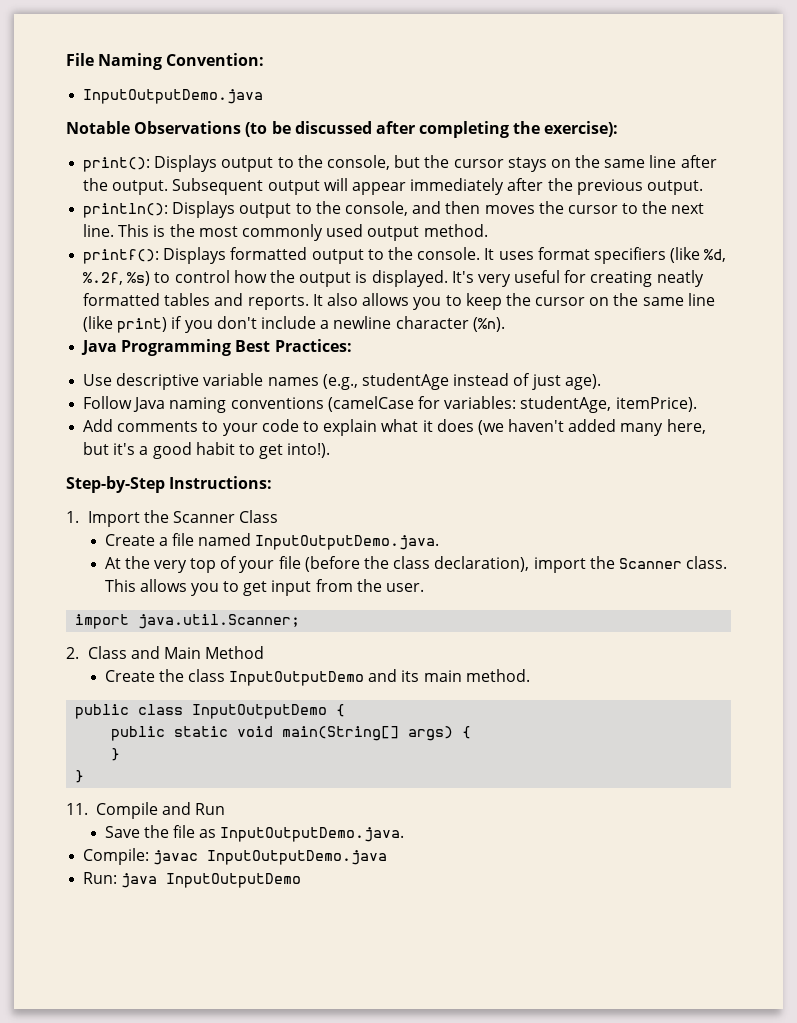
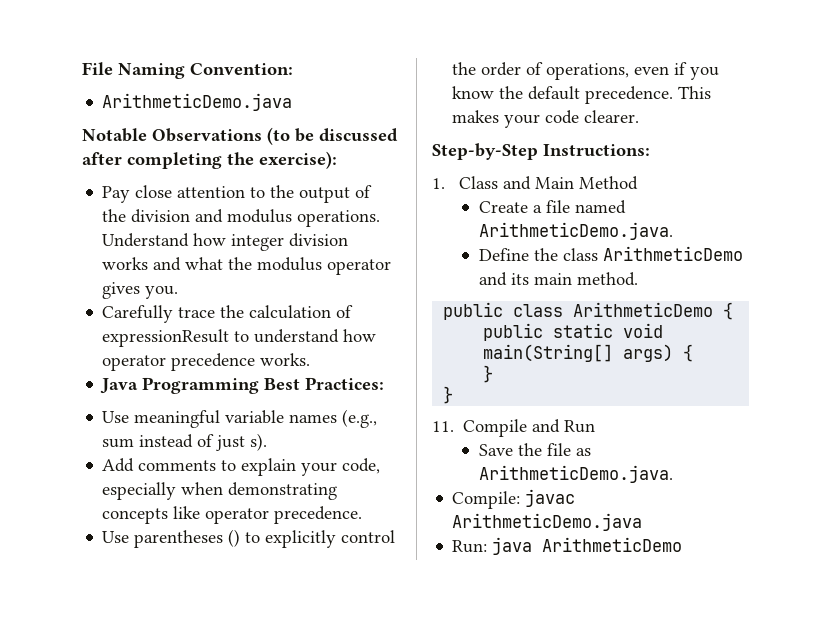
  File Naming Convention:
- InputOutputDemo.java
+ ArithmeticDemo.java
- print(): Displays output to the console, but the cursor stays on the same line after the output. Subsequent output will appear immediately after the previous output.
- println(): Displays output to the console, and then moves the cursor to the next line. This is the most commonly used output method.
- printf(): Displays formatted output to the console. It uses format specifiers (like %d, %.2f, %s) to control how the output is displayed. It's very useful for creating neatly formatted tables and reports. It also allows you to keep the cursor on the same line (like print) if you don't include a newline character (%n).
+ Pay close attention to the output of the division and modulus operations. Understand how integer division works and what the modulus operator gives you.
+ Carefully trace the calculation of expressionResult to understand how operator precedence works.
- Use descriptive variable names (e.g., studentAge instead of just age).
- Follow Java naming conventions (camelCase for variables: studentAge, itemPrice).
- Add comments to your code to explain what it does (we haven't added many here, but it's a good habit to get into!).
+ Use meaningful variable names (e.g., sum instead of just s).
+ Add comments to explain your code, especially when demonstrating concepts like operator precedence.
+ Use parentheses () to explicitly control the order of operations, even if you know the default precedence. This makes your code clearer.
  Step-by-Step Instructions:
- 1. Import the Scanner Class
- Create a file named InputOutputDemo.java.
- At the very top of your file (before the class declaration), import the Scanner class. This allows you to get input from the user.
- import java.util.Scanner;
- 2. Class and Main Method
+ 1. Class and Main Method
- Create the class InputOutputDemo and its main method.
+ Create a file named ArithmeticDemo.java.
+ Define the class ArithmeticDemo and its main method.
- public class InputOutputDemo {
+ public class ArithmeticDemo {
- Save the file as InputOutputDemo.java.
+ Save the file as ArithmeticDemo.java.
- Compile: javac InputOutputDemo.java
+ Compile: javac ArithmeticDemo.java
- Run: java InputOutputDemo
+ Run: java ArithmeticDemo

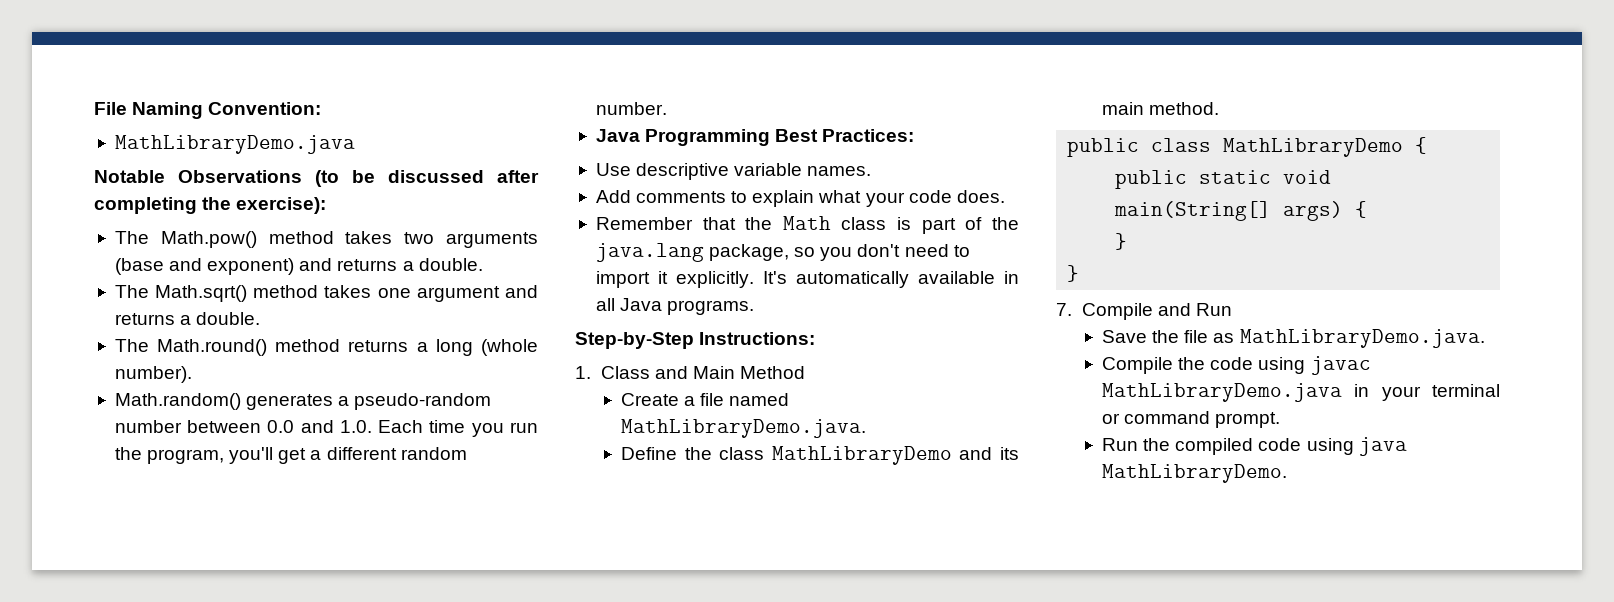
  File Naming Convention:
- ArithmeticDemo.java
+ MathLibraryDemo.java
- Pay close attention to the output of the division and modulus operations. Understand how integer division works and what the modulus operator gives you.
- Carefully trace the calculation of expressionResult to understand how operator precedence works.
+ The Math.pow() method takes two arguments (base and exponent) and returns a double.
+ The Math.sqrt() method takes one argument and returns a double.
+ The Math.round() method returns a long (whole number).
+ Math.random() generates a pseudo-random number between 0.0 and 1.0. Each time you run the program, you'll get a different random number.
- Use meaningful variable names (e.g., sum instead of just s).
- Add comments to explain your code, especially when demonstrating concepts like operator precedence.
- Use parentheses () to explicitly control the order of operations, even if you know the default precedence. This makes your code clearer.
+ Use descriptive variable names.
+ Add comments to explain what your code does.
+ Remember that the Math class is part of the java.lang package, so you don't need to import it explicitly. It's automatically available in all Java programs.
- Create a file named ArithmeticDemo.java.
+ Create a file named MathLibraryDemo.java.
- Define the class ArithmeticDemo and its main method.
+ Define the class MathLibraryDemo and its main method.
- public class ArithmeticDemo {
+ public class MathLibraryDemo {
- 11. Compile and Run
+ 7. Compile and Run
- Save the file as ArithmeticDemo.java.
- Compile: javac ArithmeticDemo.java
- Run: java ArithmeticDemo
+ Save the file as MathLibraryDemo.java.
+ Compile the code using javac MathLibraryDemo.java in your terminal or command prompt.
+ Run the compiled code using java MathLibraryDemo.

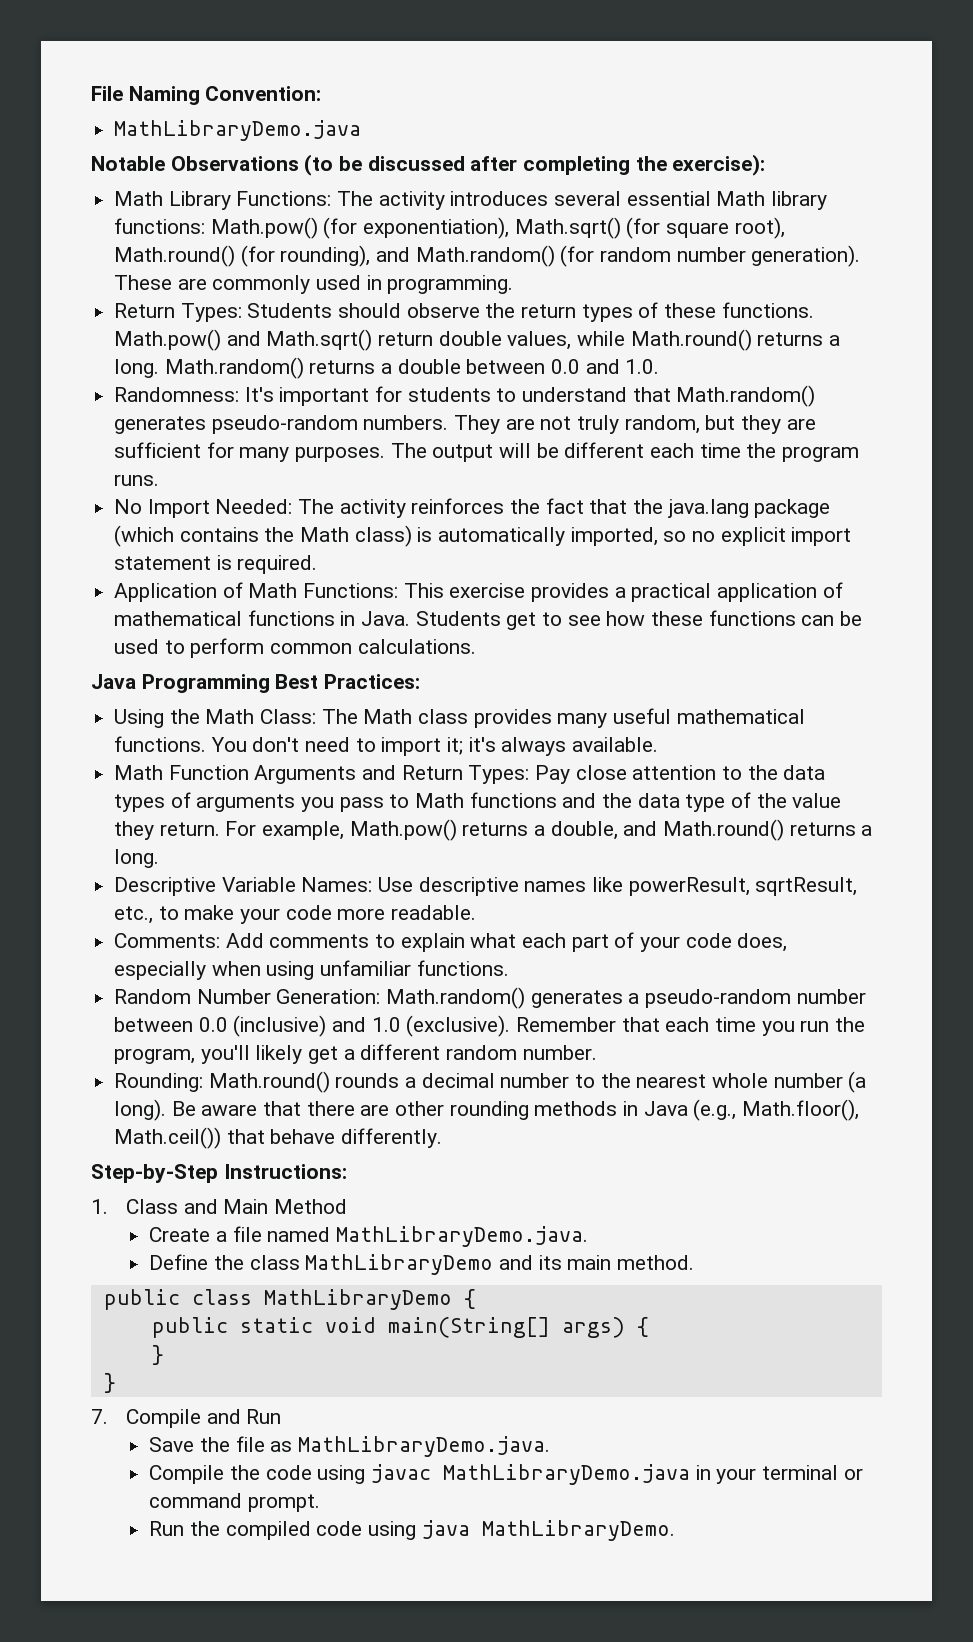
- The Math.pow() method takes two arguments (base and exponent) and returns a double.
- The Math.sqrt() method takes one argument and returns a double.
- The Math.round() method returns a long (whole number).
- Math.random() generates a pseudo-random number between 0.0 and 1.0. Each time you run the program, you'll get a different random number.
+ Math Library Functions: The activity introduces several essential Math library functions: Math.pow() (for exponentiation), Math.sqrt() (for square root), Math.round() (for rounding), and Math.random() (for random number generation). These are commonly used in programming.
+ Return Types: Students should observe the return types of these functions. Math.pow() and Math.sqrt() return double values, while Math.round() returns a long. Math.random() returns a double between 0.0 and 1.0.
+ Randomness: It's important for students to understand that Math.random() generates pseudo-random numbers. They are not truly random, but they are sufficient for many purposes. The output will be different each time the program runs.
+ No Import Needed: The activity reinforces the fact that the java.lang package (which contains the Math class) is automatically imported, so no explicit import statement is required.
+ Application of Math Functions: This exercise provides a practical application of mathematical functions in Java. Students get to see how these functions can be used to perform common calculations.
+ Java Programming Best Practices:
+ Using the Math Class: The Math class provides many useful mathematical functions. You don't need to import it; it's always available.
+ Math Function Arguments and Return Types: Pay close attention to the data types of arguments you pass to Math functions and the data type of the value they return. For example, Math.pow() returns a double, and Math.round() returns a long.
+ Descriptive Variable Names: Use descriptive names like powerResult, sqrtResult, etc., to make your code more readable.
+ Comments: Add comments to explain what each part of your code does, especially when using unfamiliar functions.
+ Random Number Generation: Math.random() generates a pseudo-random number between 0.0 (inclusive) and 1.0 (exclusive). Remember that each time you run the program, you'll likely get a different random number.
- Java Programming Best Practices:
- Use descriptive variable names.
- Add comments to explain what your code does.
- Remember that the Math class is part of the java.lang package, so you don't need to import it explicitly. It's automatically available in all Java programs.
+ Rounding: Math.round() rounds a decimal number to the nearest whole number (a long). Be aware that there are other rounding methods in Java (e.g., Math.floor(), Math.ceil()) that behave differently.

